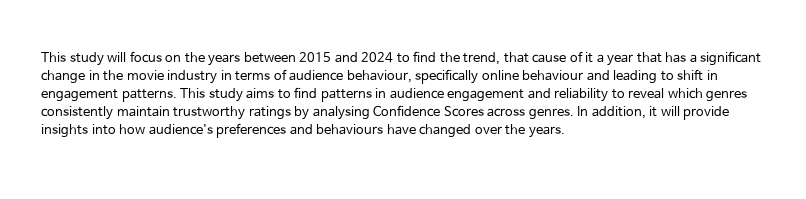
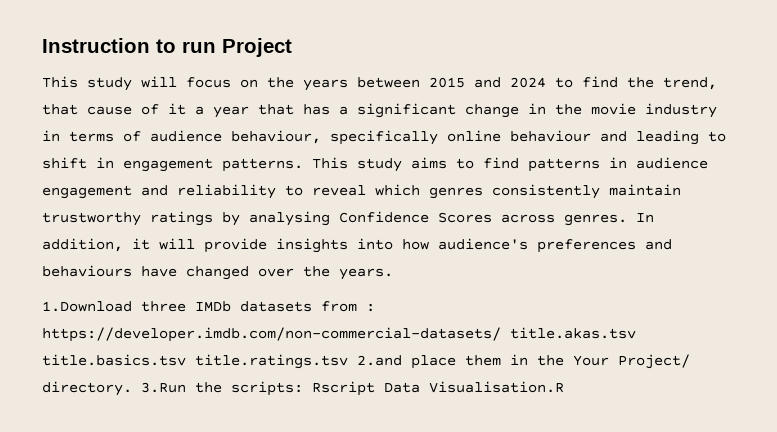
+ Instruction to run Project
+ 1.Download three IMDb datasets from : https://developer.imdb.com/non-commercial-datasets/ title.akas.tsv title.basics.tsv title.ratings.tsv 2.and place them in the Your Project/ directory. 3.Run the scripts: Rscript Data Visualisation.R

